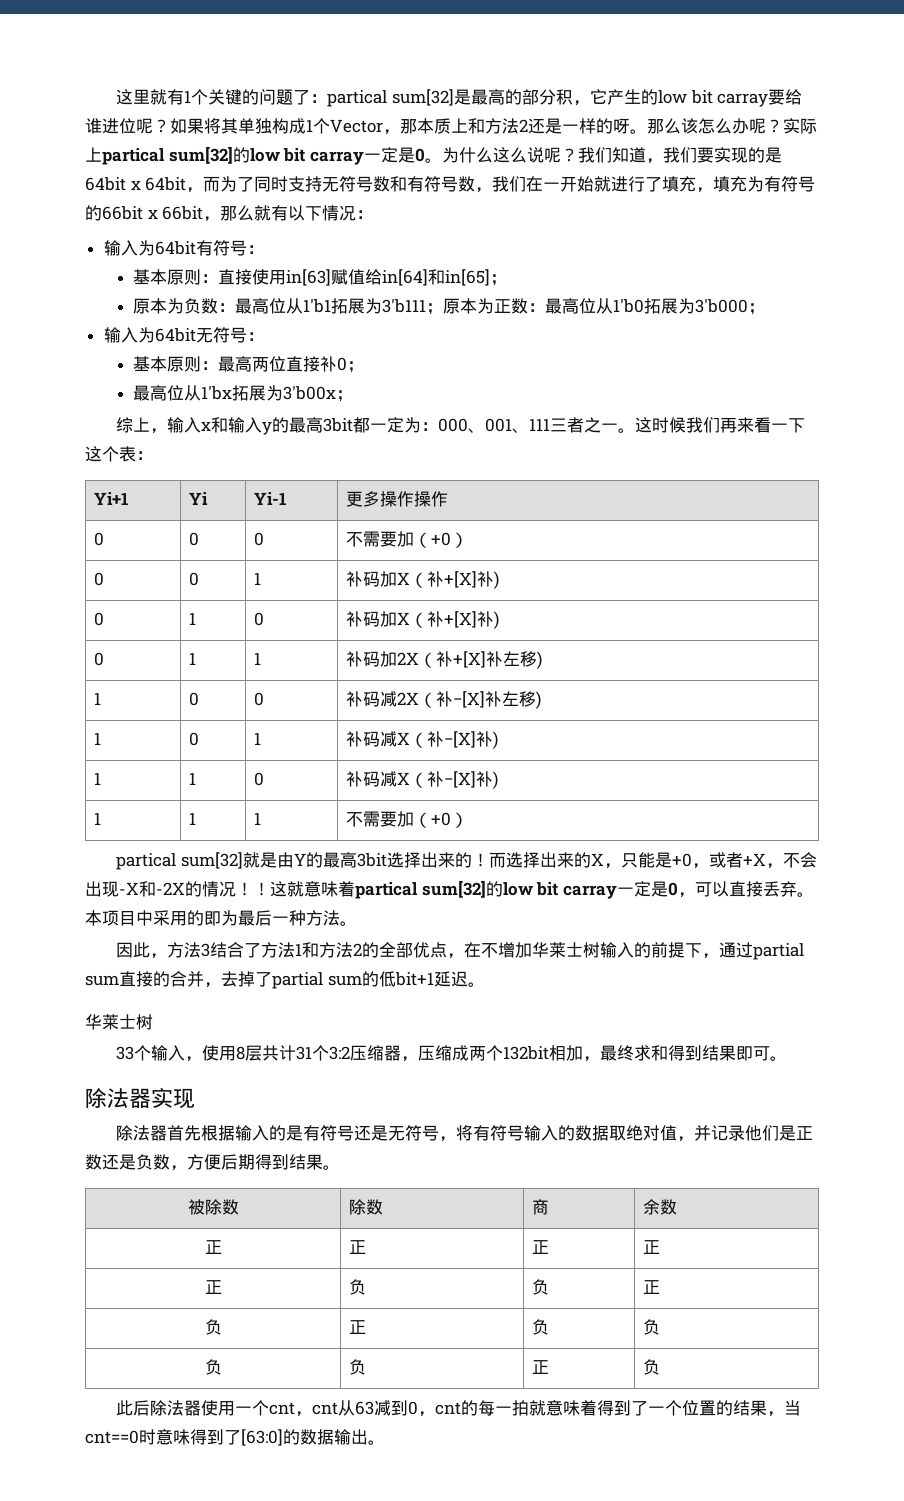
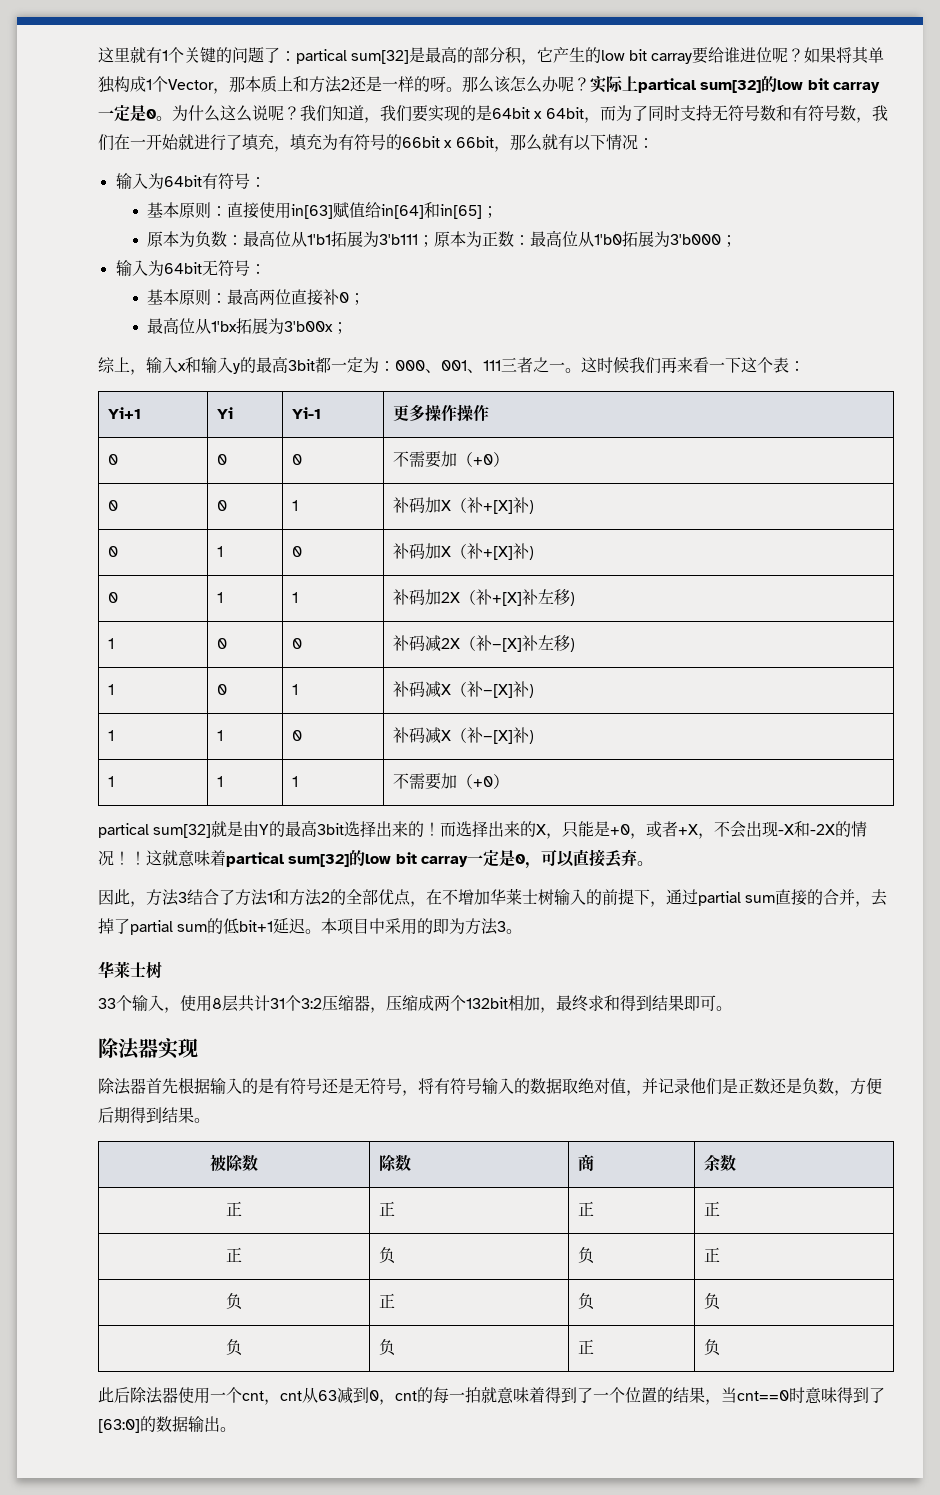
- 本项目中采用的即为最后一种方法。
+ 本项目中采用的即为方法3。

